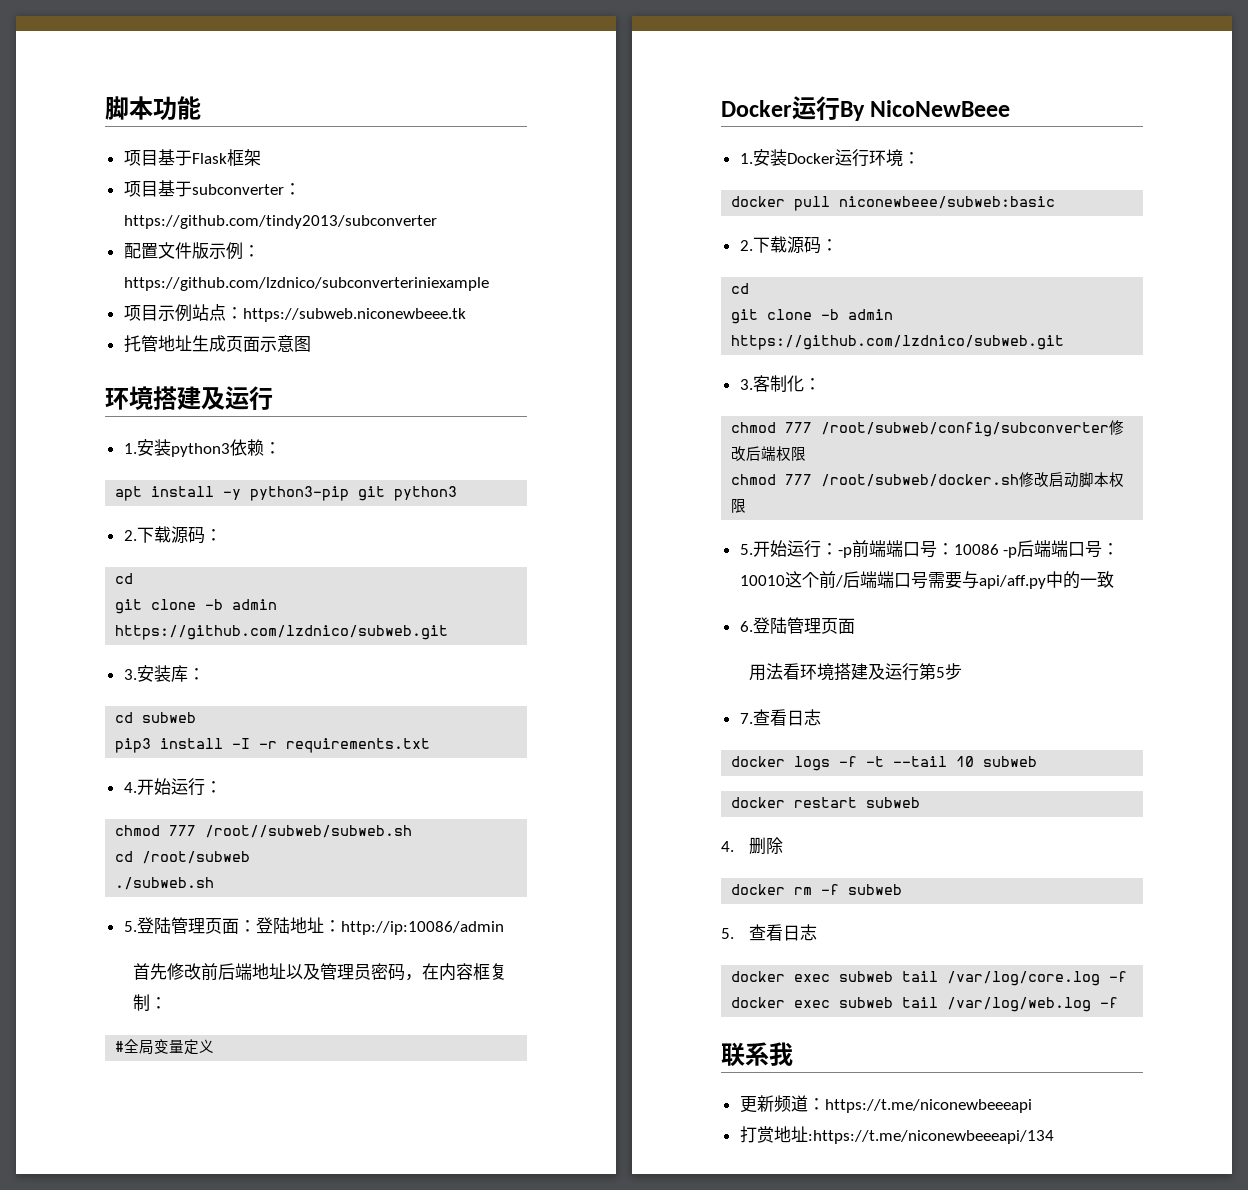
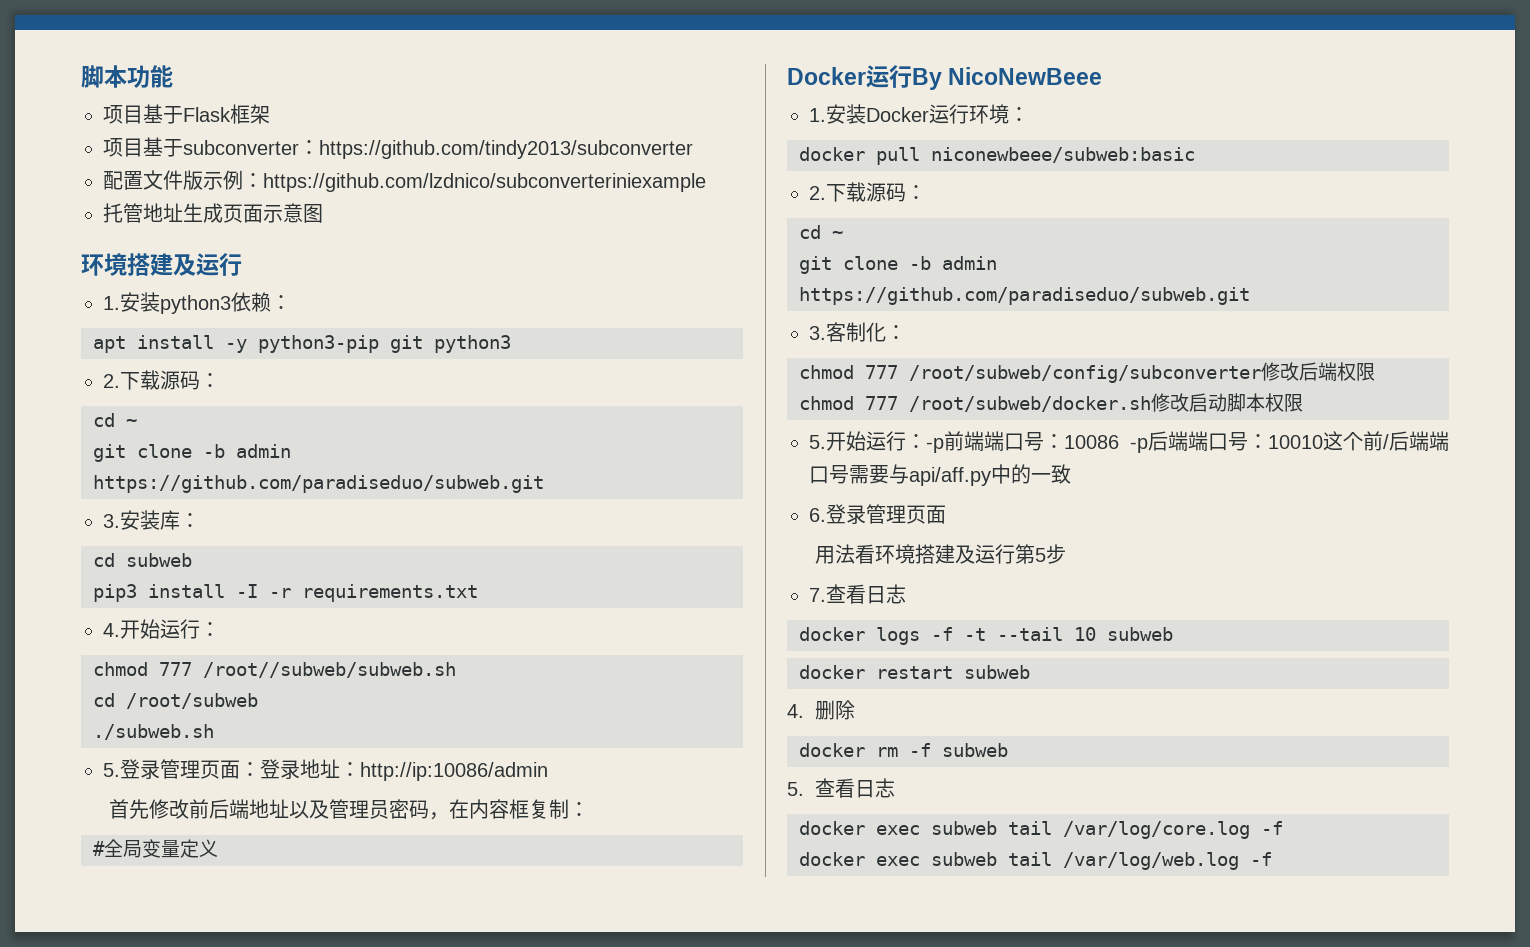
- 项目示例站点：https://subweb.niconewbeee.tk
  apt install -y python3-pip git python3
  2.下载源码：
- cd
- git clone -b admin https://github.com/lzdnico/subweb.git
+ cd ~
+ git clone -b admin https://github.com/paradiseduo/subweb.git
- 5.登陆管理页面：登陆地址：http://ip:10086/admin
+ 5.登录管理页面：登录地址：http://ip:10086/admin
  docker pull niconewbeee/subweb:basic
  2.下载源码：
- cd
- git clone -b admin https://github.com/lzdnico/subweb.git
+ cd ~
+ git clone -b admin https://github.com/paradiseduo/subweb.git
- 6.登陆管理页面
+ 6.登录管理页面
- 联系我
- 更新频道：https://t.me/niconewbeeeapi
- 打赏地址:https://t.me/niconewbeeeapi/134

